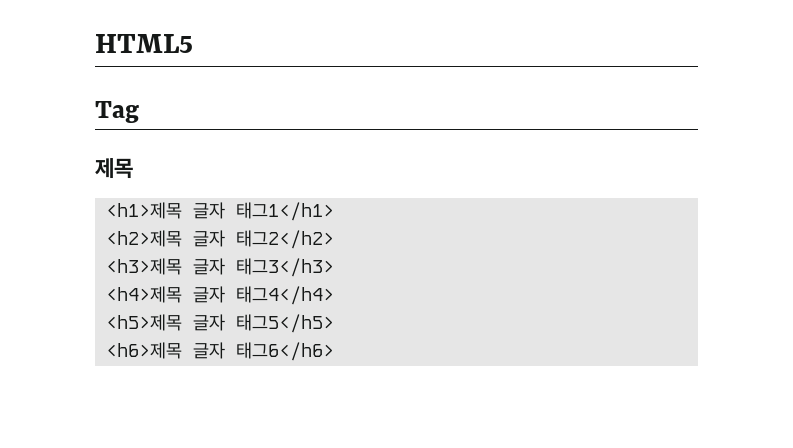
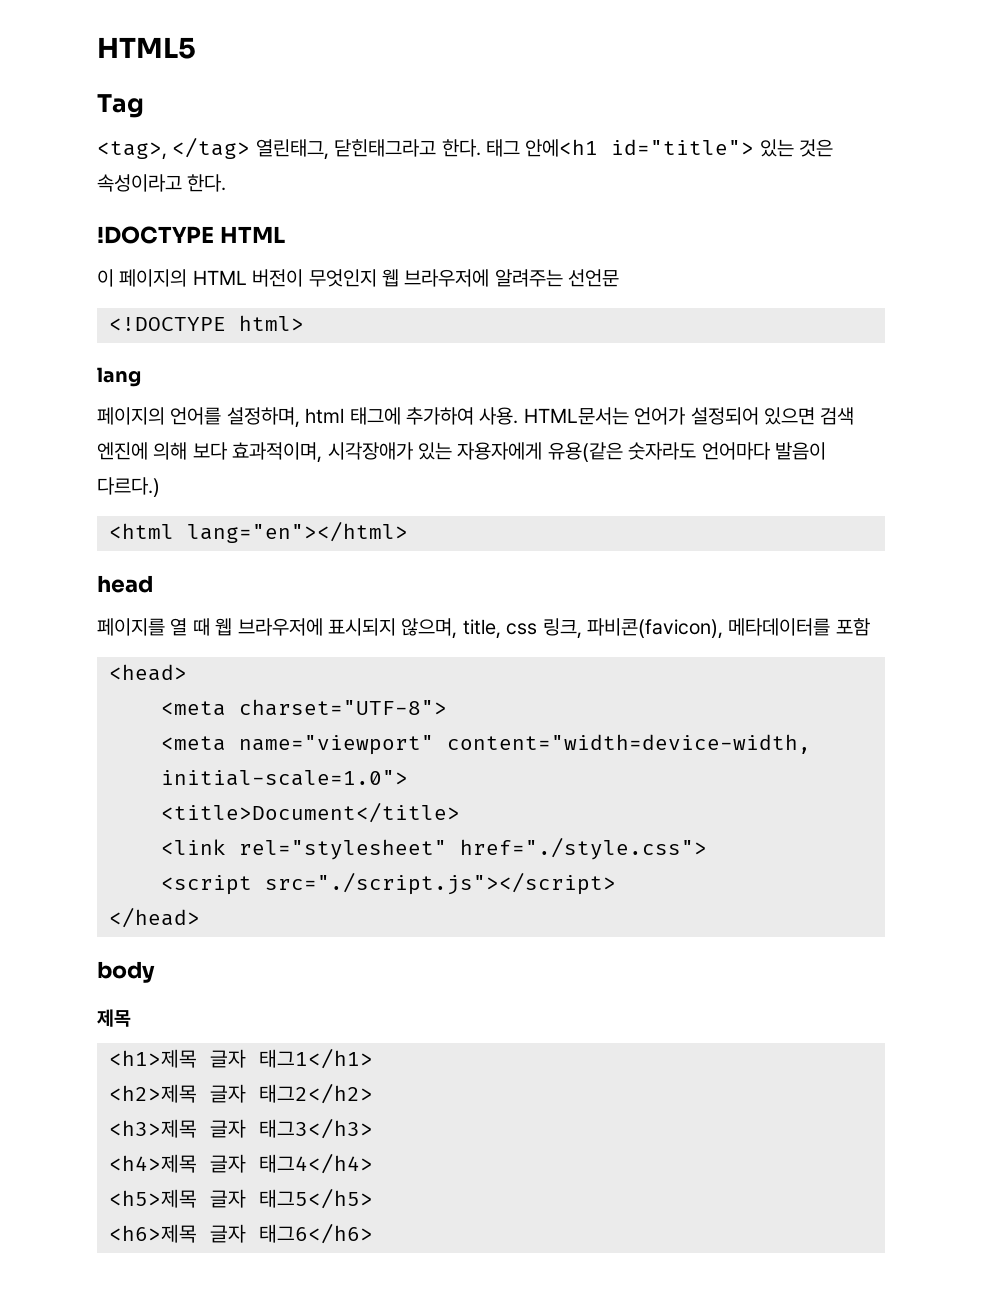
+ <tag>, </tag> 열린태그, 닫힌태그라고 한다. 태그 안에<h1 id="title"> 있는 것은 속성이라고 한다.
+ !DOCTYPE HTML
+ 이 페이지의 HTML 버전이 무엇인지 웹 브라우저에 알려주는 선언문
+ <!DOCTYPE html>
+ lang
+ 페이지의 언어를 설정하며, html 태그에 추가하여 사용. HTML문서는 언어가 설정되어 있으면 검색 엔진에 의해 보다 효과적이며, 시각장애가 있는 자용자에게 유용(같은 숫자라도 언어마다 발음이 다르다.)
+ <html lang="en"></html>
+ head
+ 페이지를 열 때 웹 브라우저에 표시되지 않으며, title, css 링크, 파비콘(favicon), 메타데이터를 포함
+ <head>
+ <meta charset="UTF-8">
+ <meta name="viewport" content="width=device-width, initial-scale=1.0">
+ <title>Document</title>
+ <link rel="stylesheet" href="./style.css">
+ <script src="./script.js"></script>
+ </head>
+ body

